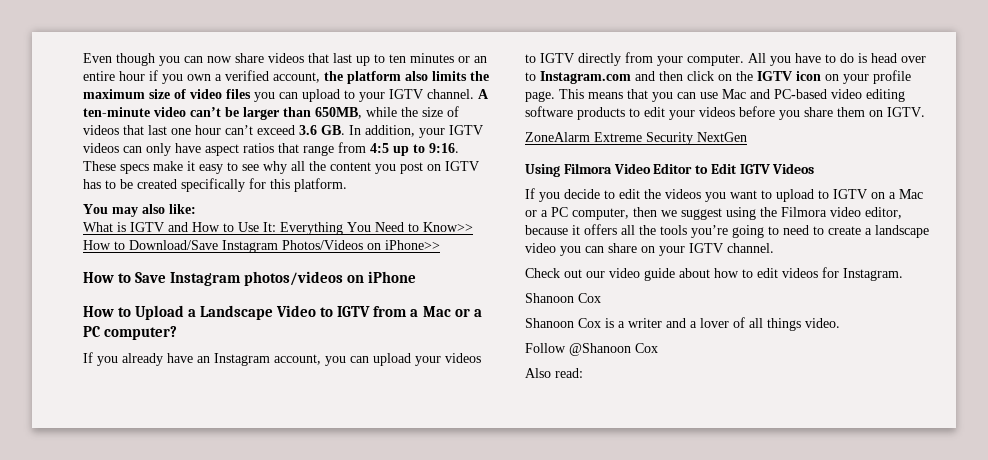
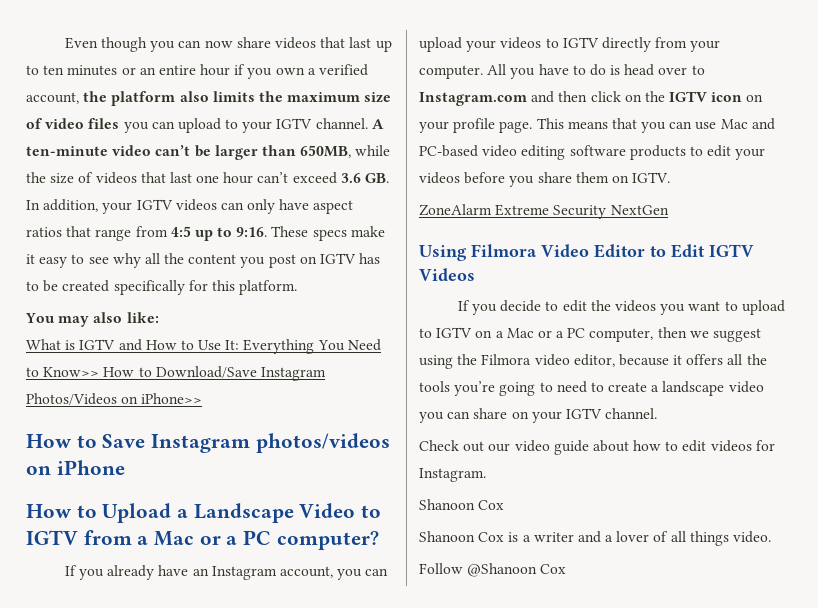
- Also read:

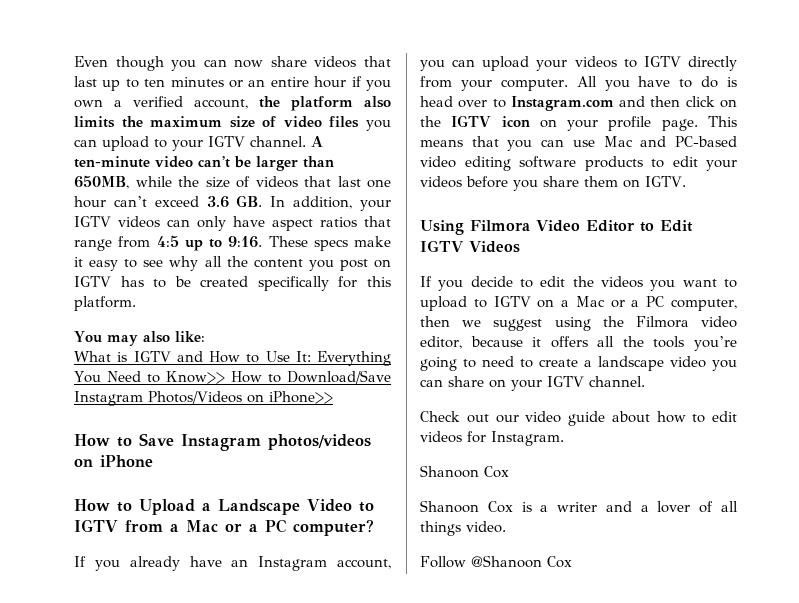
- ZoneAlarm Extreme Security NextGen

